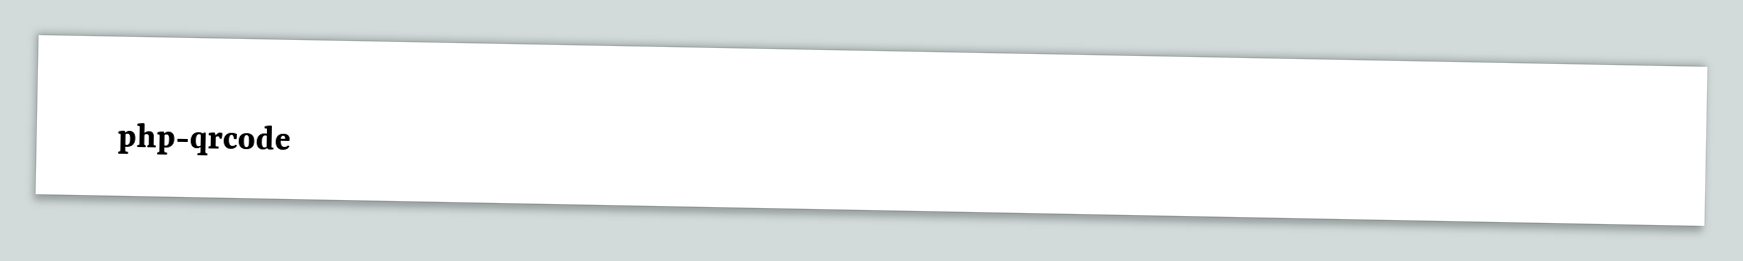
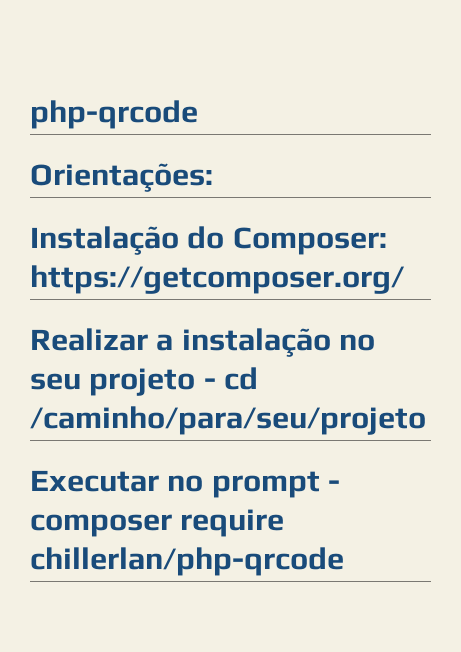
+ Orientações:
+ Instalação do Composer: https://getcomposer.org/
+ Realizar a instalação no seu projeto - cd /caminho/para/seu/projeto
+ Executar no prompt - composer require chillerlan/php-qrcode

